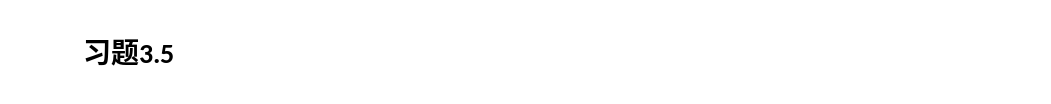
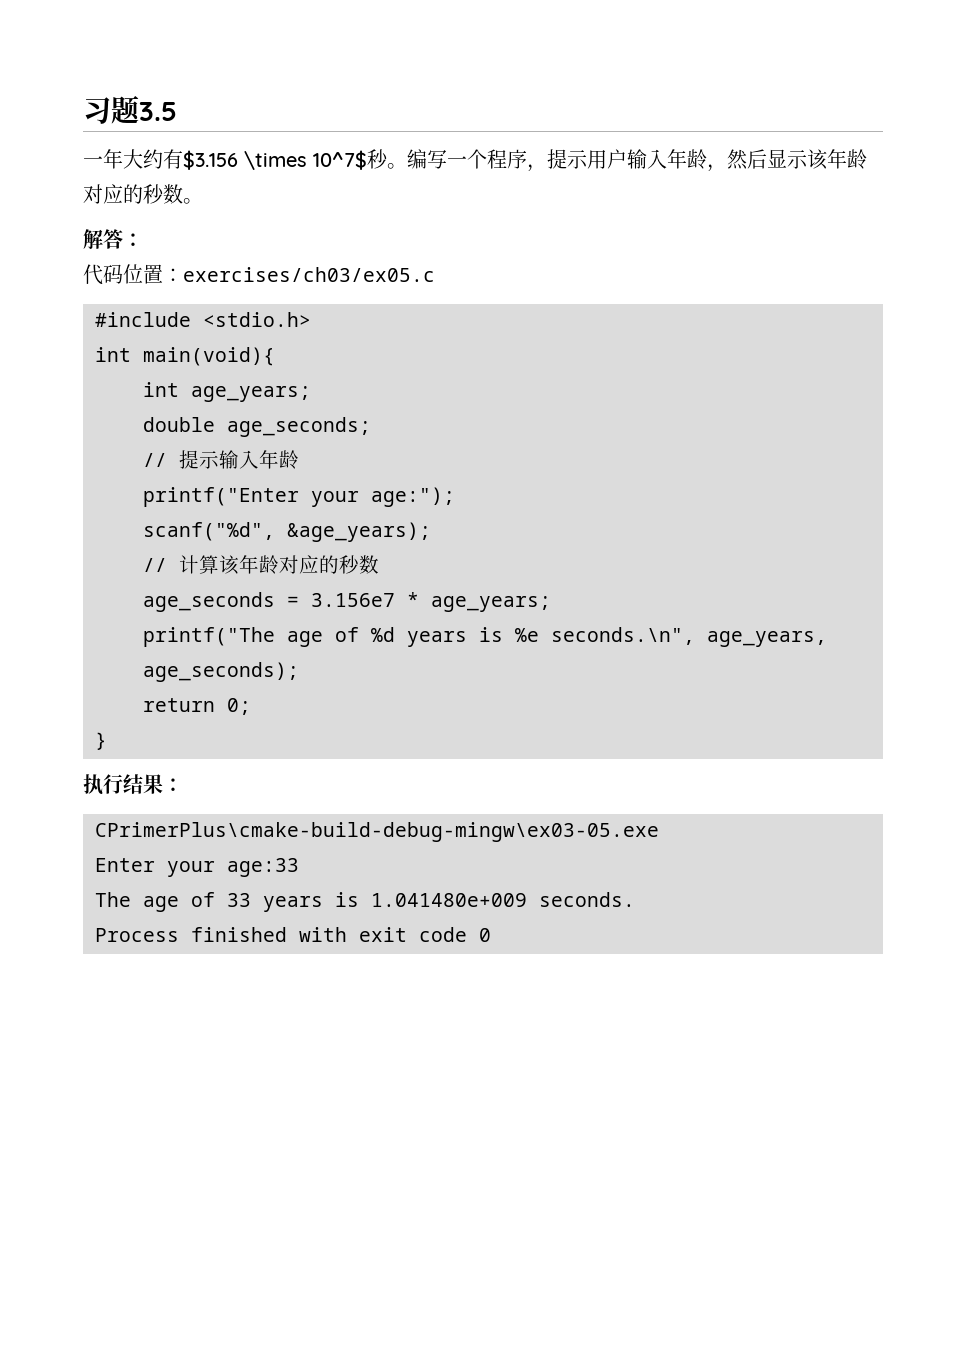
+ 一年大约有$3.156 \times 10^7$秒。编写一个程序，提示用户输入年龄，然后显示该年龄对应的秒数。
+ 解答：
+ 代码位置：exercises/ch03/ex05.c
+ #include <stdio.h>
+ int main(void){
+ int age_years;
+ double age_seconds;
+ // 提示输入年龄
+ printf("Enter your age:");
+ scanf("%d", &age_years);
+ // 计算该年龄对应的秒数
+ age_seconds = 3.156e7 * age_years;
+ printf("The age of %d years is %e seconds.\n", age_years, age_seconds);
+ return 0;
+ }
+ 执行结果：
+ CPrimerPlus\cmake-build-debug-mingw\ex03-05.exe
+ Enter your age:33
+ The age of 33 years is 1.041480e+009 seconds.
+ Process finished with exit code 0

